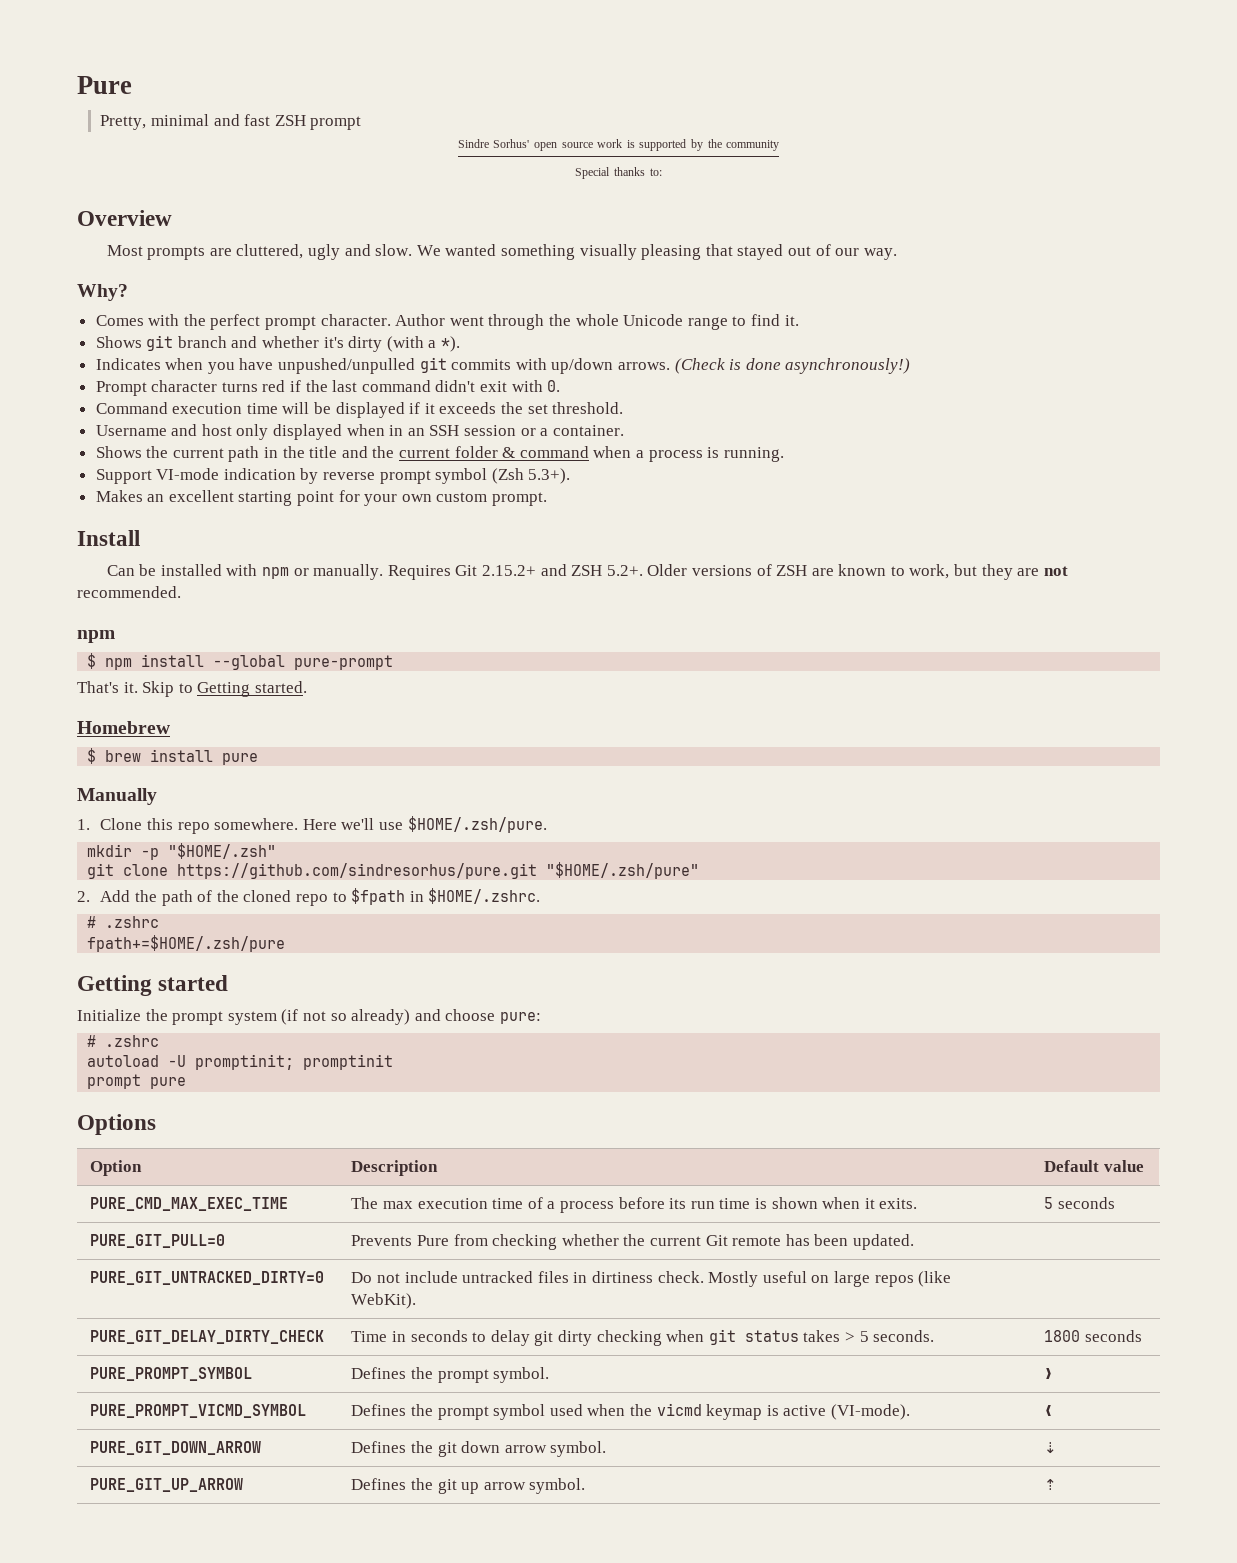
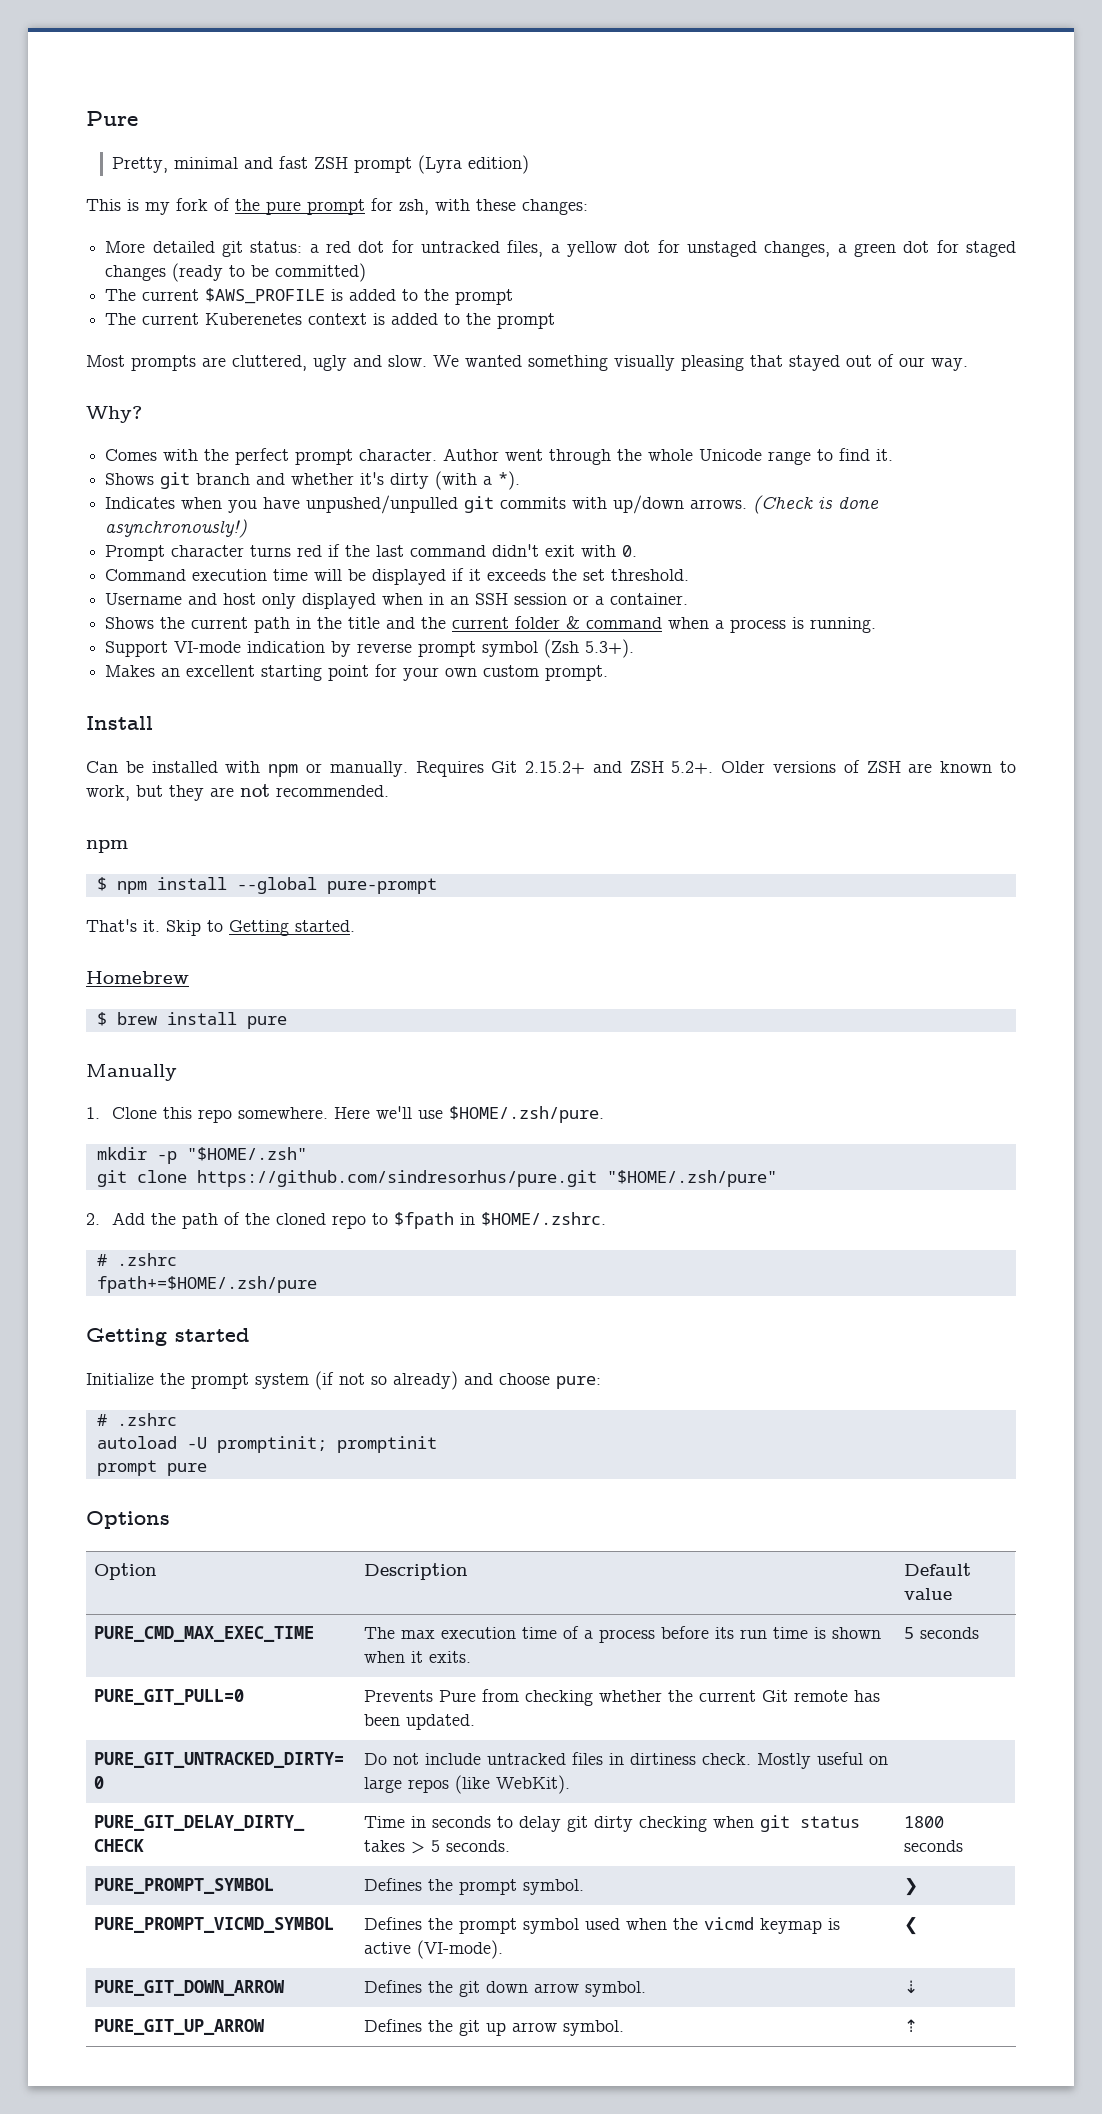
- Pretty, minimal and fast ZSH prompt
- Sindre Sorhus' open source work is supported by the community
- Special thanks to:
- Overview
+ Pretty, minimal and fast ZSH prompt (Lyra edition)
+ This is my fork of the pure prompt for zsh, with these changes:
+ More detailed git status: a red dot for untracked files, a yellow dot for unstaged changes, a green dot for staged changes (ready to be committed)
+ The current $AWS_PROFILE is added to the prompt
+ The current Kuberenetes context is added to the prompt

